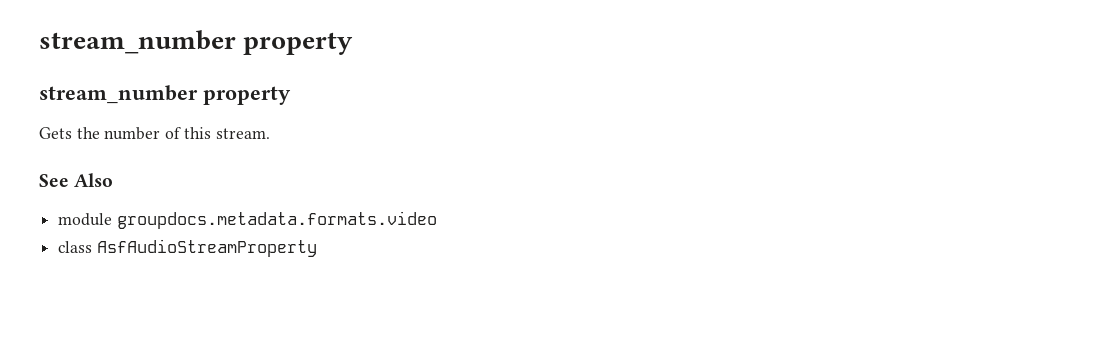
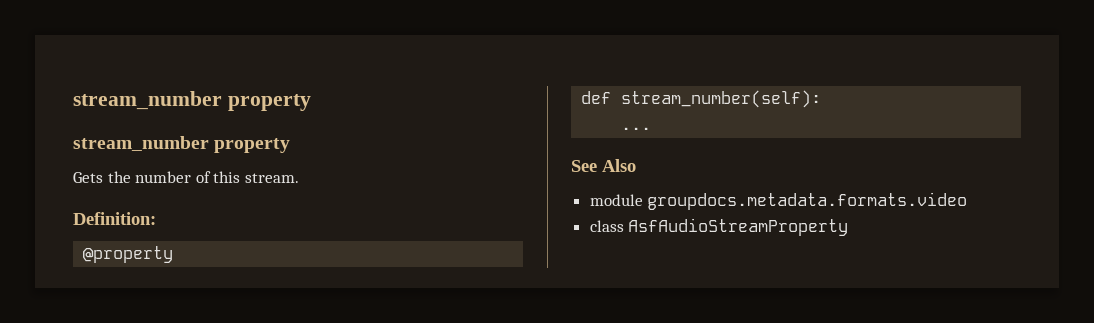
+ Definition:
+ @property
+ def stream_number(self):
+ ...

